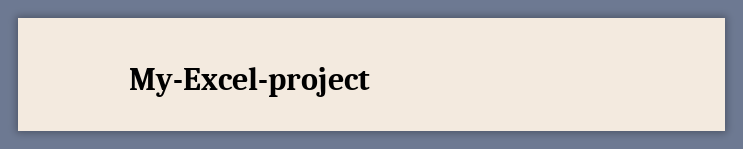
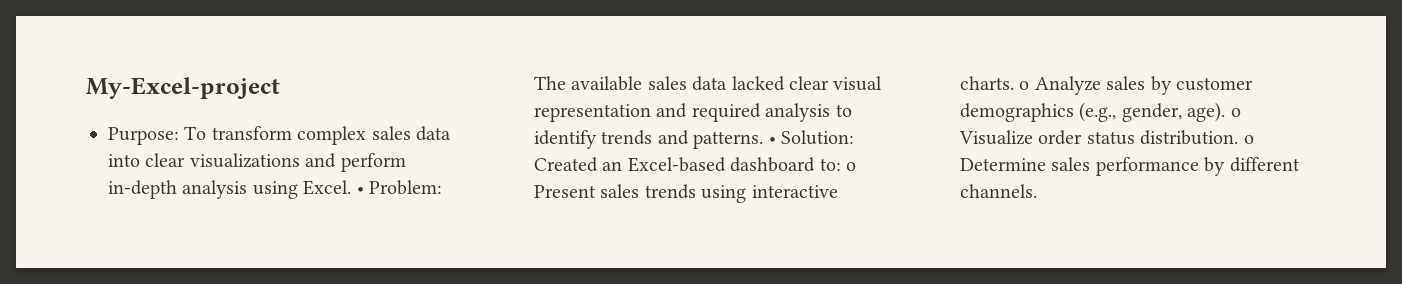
+ Purpose: To transform complex sales data into clear visualizations and perform in-depth analysis using Excel. • Problem: The available sales data lacked clear visual representation and required analysis to identify trends and patterns. • Solution: Created an Excel-based dashboard to: o Present sales trends using interactive charts. o Analyze sales by customer demographics (e.g., gender, age). o Visualize order status distribution. o Determine sales performance by different channels.

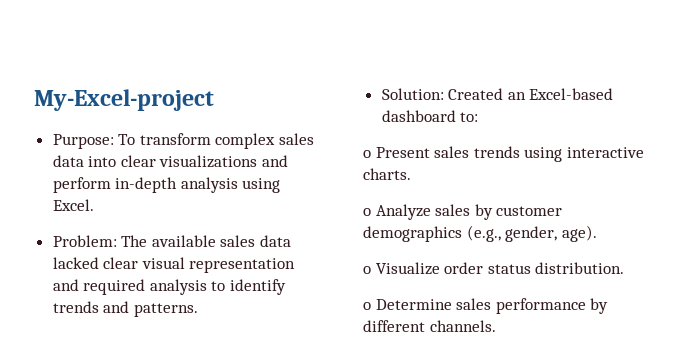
- To transform complex sales data into clear visualizations and perform in-depth analysis using Excel. • Problem:
+ To transform complex sales data into clear visualizations and perform in-depth analysis using Excel.
+ Problem:
- The available sales data lacked clear visual representation and required analysis to identify trends and patterns. • Solution:
+ The available sales data lacked clear visual representation and required analysis to identify trends and patterns.
+ Solution:
- Created an Excel-based dashboard to: o Present sales trends using interactive charts. o Analyze sales by customer demographics (e.g., gender, age). o Visualize order status distribution. o Determine sales performance by different channels.
+ Created an Excel-based dashboard to:
+ o Present sales trends using interactive charts.
+ o Analyze sales by customer demographics (e.g., gender, age).
+ o Visualize order status distribution.
+ o Determine sales performance by different channels.

